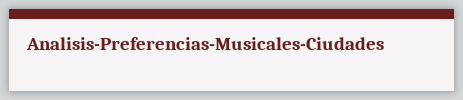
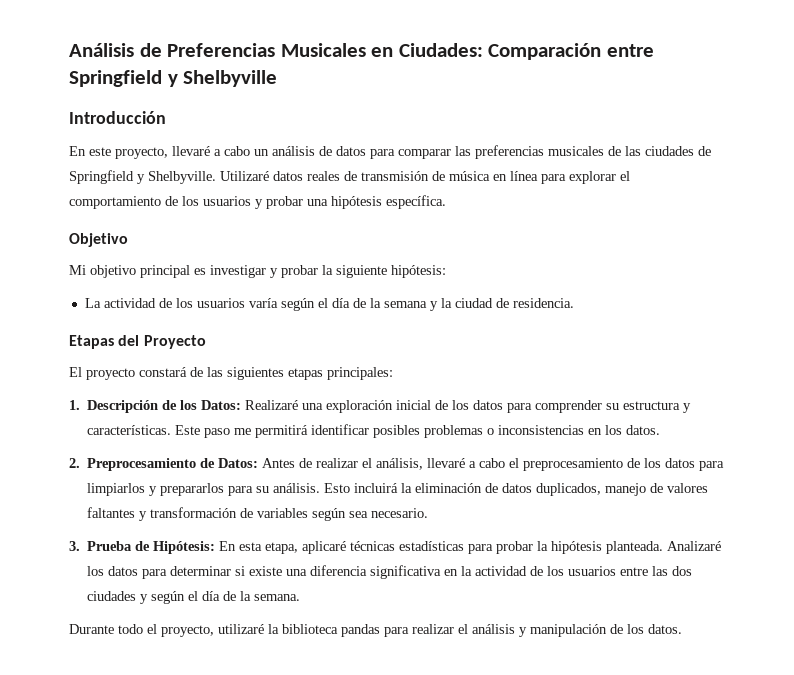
- Analisis-Preferencias-Musicales-Ciudades
+ Análisis de Preferencias Musicales en Ciudades: Comparación entre Springfield y Shelbyville
+ Introducción
+ En este proyecto, llevaré a cabo un análisis de datos para comparar las preferencias musicales de las ciudades de Springfield y Shelbyville. Utilizaré datos reales de transmisión de música en línea para explorar el comportamiento de los usuarios y probar una hipótesis específica.
+ Objetivo
+ Mi objetivo principal es investigar y probar la siguiente hipótesis:
+ La actividad de los usuarios varía según el día de la semana y la ciudad de residencia.
+ Etapas del Proyecto
+ El proyecto constará de las siguientes etapas principales:
+ 1. Descripción de los Datos: Realizaré una exploración inicial de los datos para comprender su estructura y características. Este paso me permitirá identificar posibles problemas o inconsistencias en los datos.
+ 2. Preprocesamiento de Datos: Antes de realizar el análisis, llevaré a cabo el preprocesamiento de los datos para limpiarlos y prepararlos para su análisis. Esto incluirá la eliminación de datos duplicados, manejo de valores faltantes y transformación de variables según sea necesario.
+ 3. Prueba de Hipótesis: En esta etapa, aplicaré técnicas estadísticas para probar la hipótesis planteada. Analizaré los datos para determinar si existe una diferencia significativa en la actividad de los usuarios entre las dos ciudades y según el día de la semana.
+ Durante todo el proyecto, utilizaré la biblioteca pandas para realizar el análisis y manipulación de los datos.

